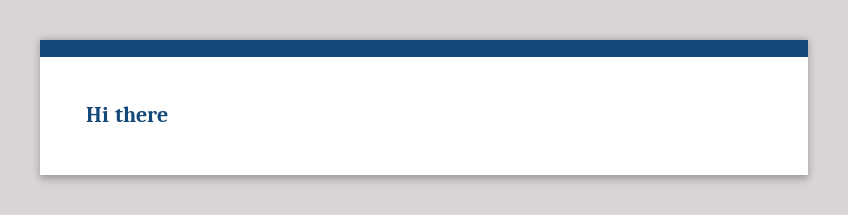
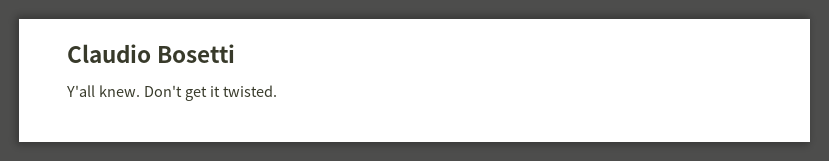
- Hi there
+ Claudio Bosetti
+ Y'all knew. Don't get it twisted.

